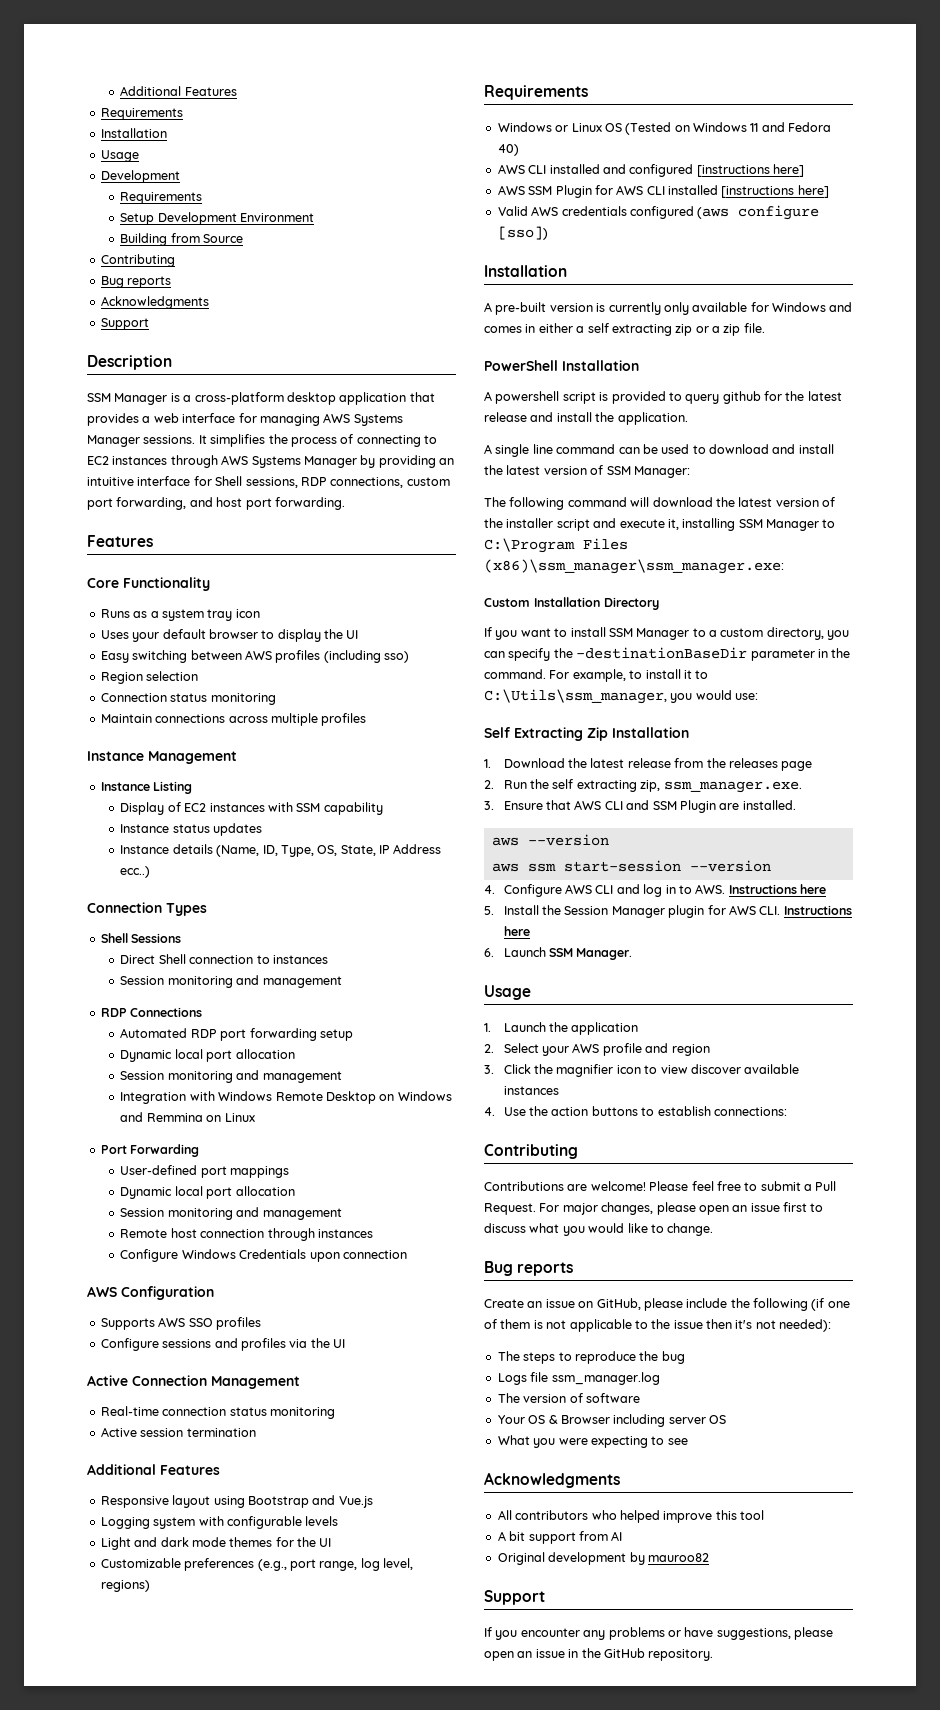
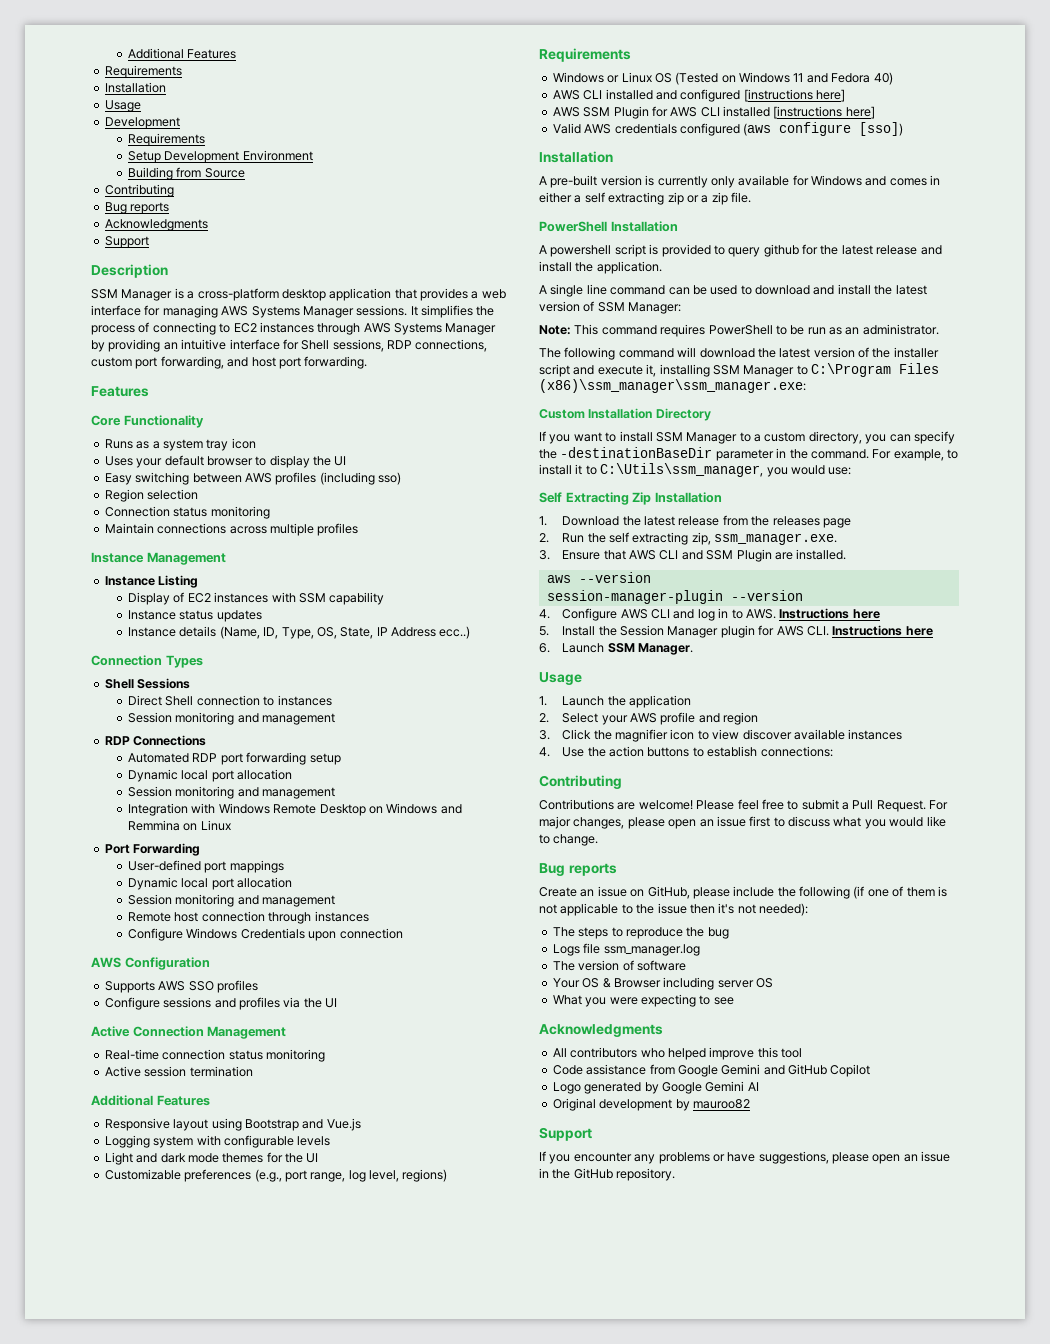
+ Note: This command requires PowerShell to be run as an administrator.
- aws ssm start-session --version
+ session-manager-plugin --version
- A bit support from AI
+ Code assistance from Google Gemini and GitHub Copilot
+ Logo generated by Google Gemini AI

